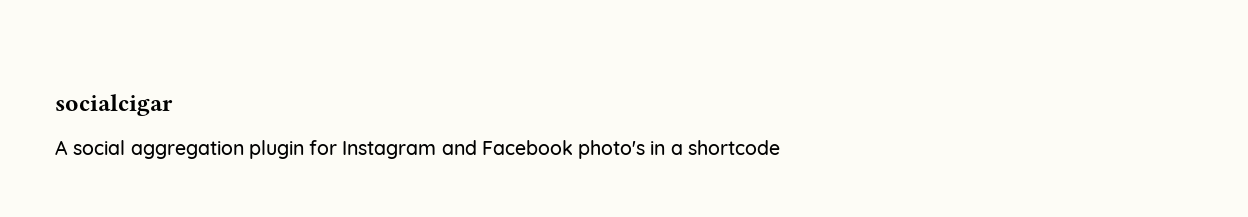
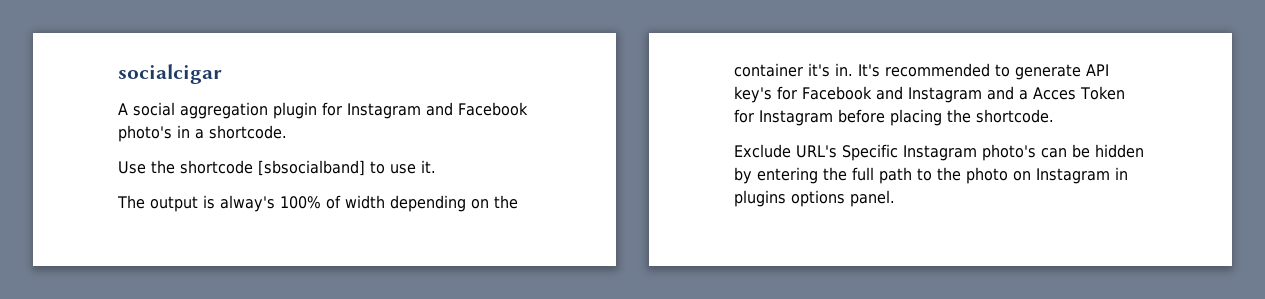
- A social aggregation plugin for Instagram and Facebook photo's in a shortcode
+ A social aggregation plugin for Instagram and Facebook photo's in a shortcode.
+ Use the shortcode [sbsocialband] to use it.
+ The output is alway's 100% of width depending on the container it's in. It's recommended to generate API key's for Facebook and Instagram and a Acces Token for Instagram before placing the shortcode.
+ Exclude URL's Specific Instagram photo's can be hidden by entering the full path to the photo on Instagram in plugins options panel.

